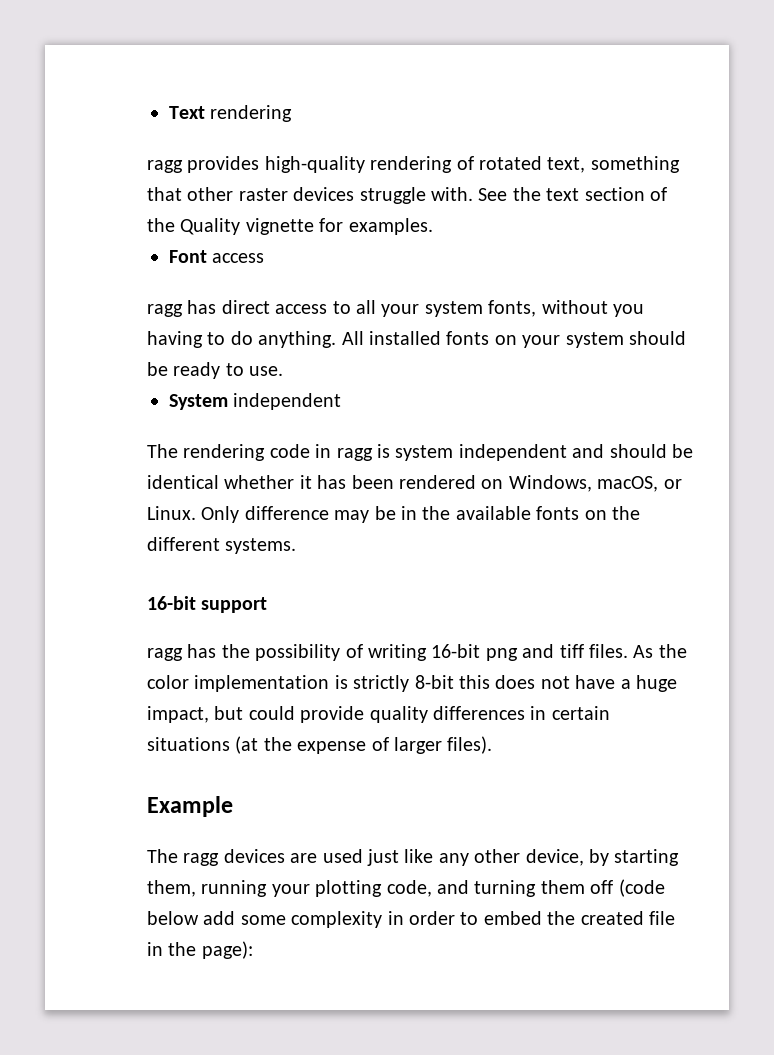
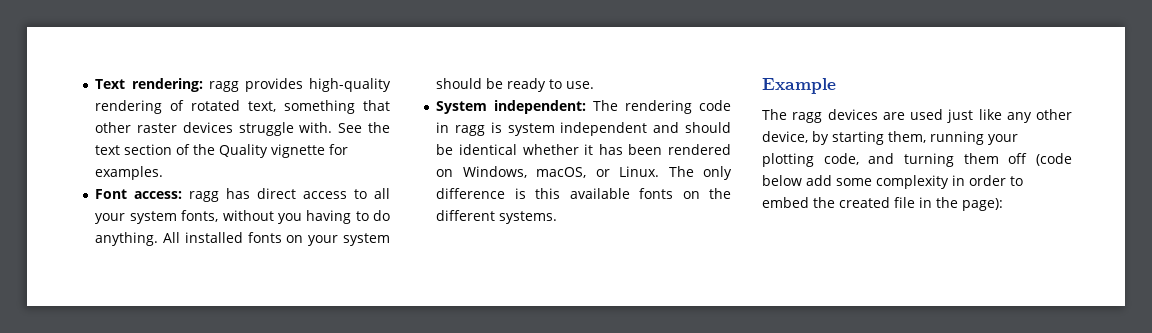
- Text rendering
- ragg provides high-quality rendering of rotated text, something that other raster devices struggle with.
+ Text rendering: ragg provides high-quality rendering of rotated text, something that other raster devices struggle with.
- Font access
- ragg has direct access to all your system fonts, without you having to do anything.
+ Font access: ragg has direct access to all your system fonts, without you having to do anything.
- System independent
- The rendering code in ragg is system independent and should be identical whether it has been rendered on Windows, macOS, or Linux.
+ System independent: The rendering code in ragg is system independent and should be identical whether it has been rendered on Windows, macOS, or Linux.
- Only difference may be in the available fonts on the different systems.
+ The only difference is this available fonts on the different systems.
- 16-bit support
- ragg has the possibility of writing 16-bit png and tiff files. As the color implementation is strictly 8-bit this does not have a huge impact, but could provide quality differences in certain situations (at the expense of larger files).

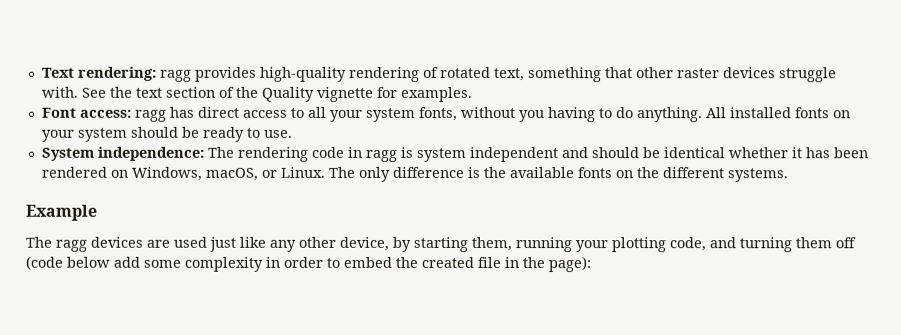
- System independent: The rendering code in ragg is system independent and should be identical whether it has been rendered on Windows, macOS, or Linux.
+ System independence: The rendering code in ragg is system independent and should be identical whether it has been rendered on Windows, macOS, or Linux.
- The only difference is this available fonts on the different systems.
+ The only difference is the available fonts on the different systems.

